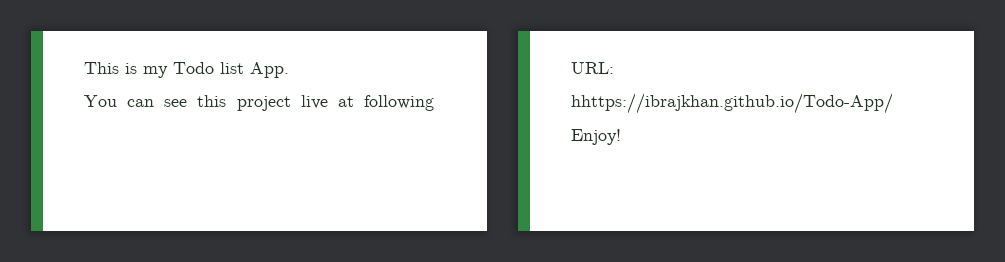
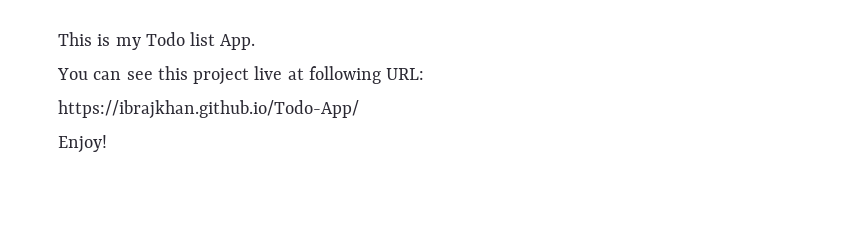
- hhttps://ibrajkhan.github.io/Todo-App/
+ https://ibrajkhan.github.io/Todo-App/

